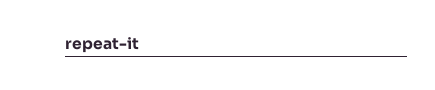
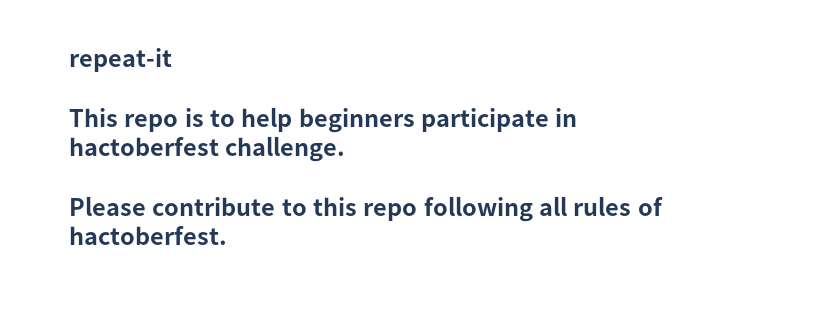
+ This repo is to help beginners participate in hactoberfest challenge.
+ Please contribute to this repo following all rules of hactoberfest.

